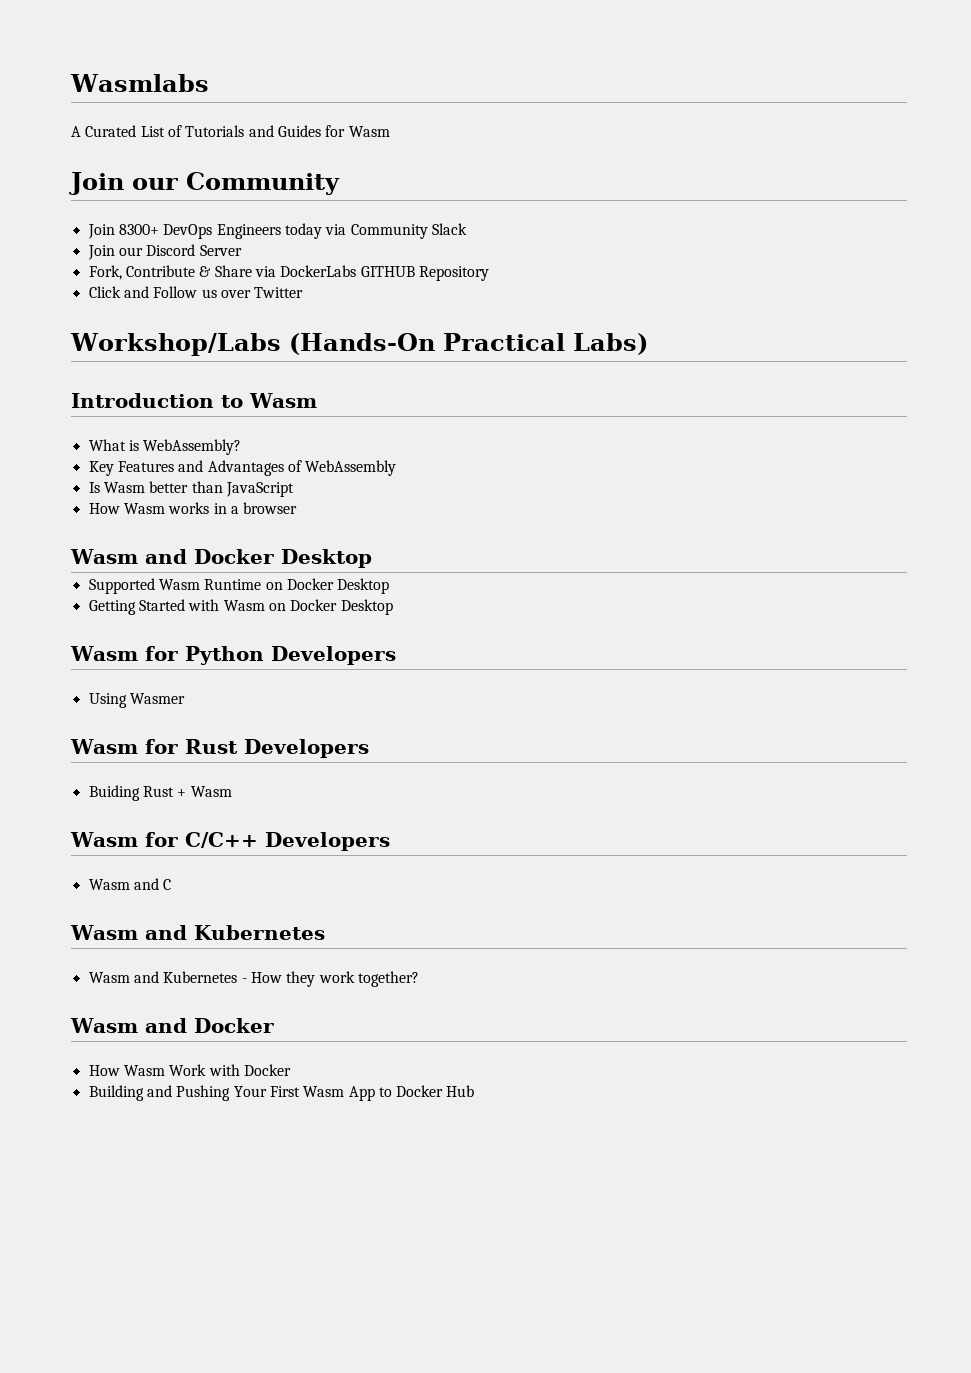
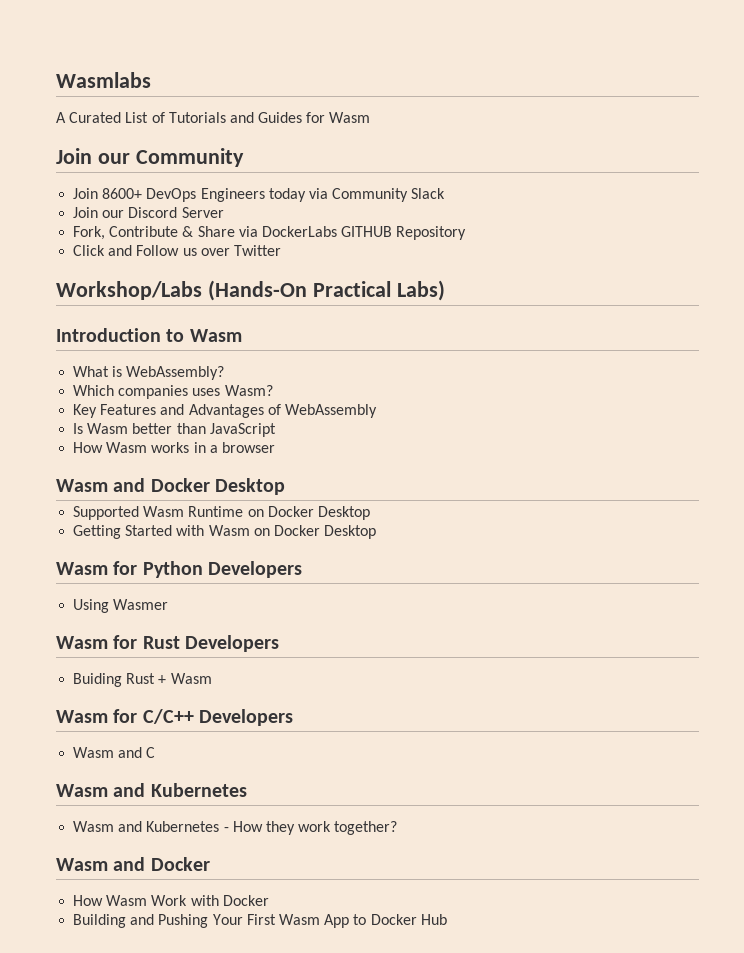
- Join 8300+ DevOps Engineers today via Community Slack
+ Join 8600+ DevOps Engineers today via Community Slack
+ Which companies uses Wasm?

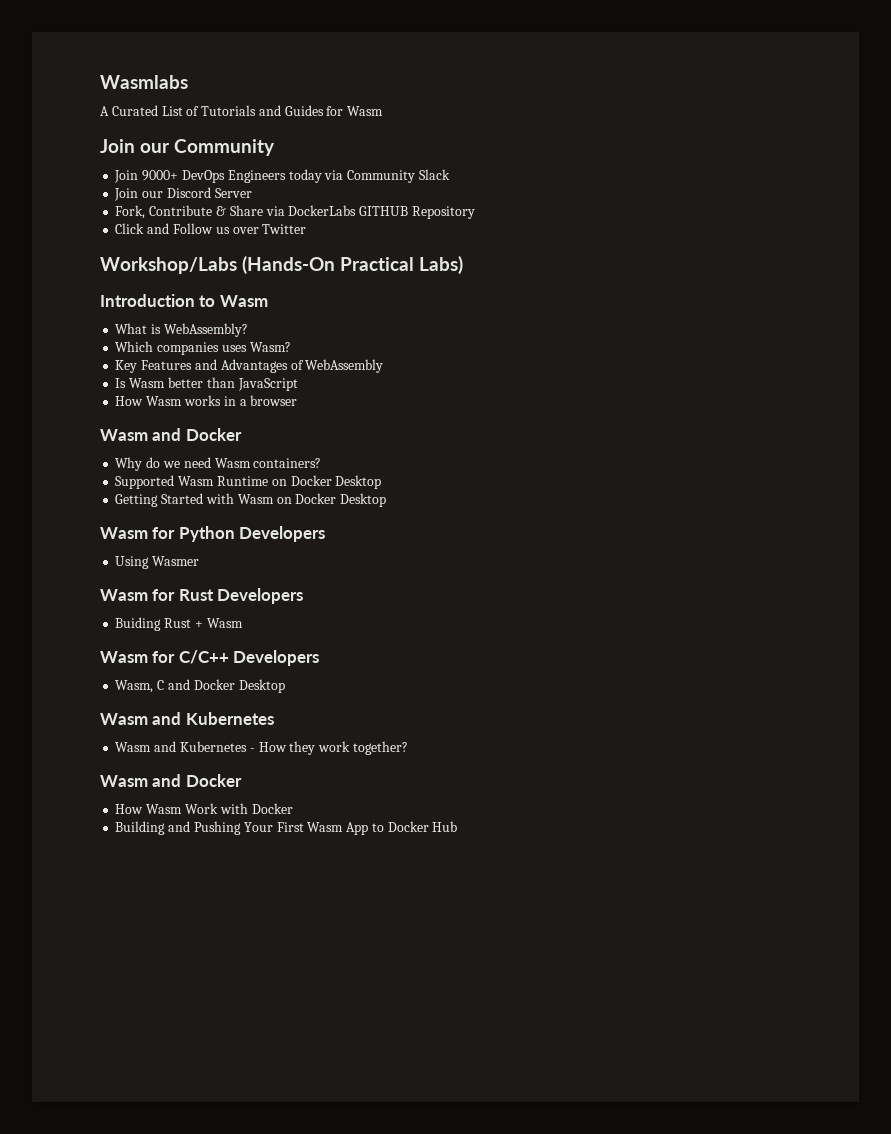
- Join 8600+ DevOps Engineers today via Community Slack
+ Join 9000+ DevOps Engineers today via Community Slack
  How Wasm works in a browser
- Wasm and Docker Desktop
+ Wasm and Docker
+ Why do we need Wasm containers?
- Wasm and C
+ Wasm, C and Docker Desktop

